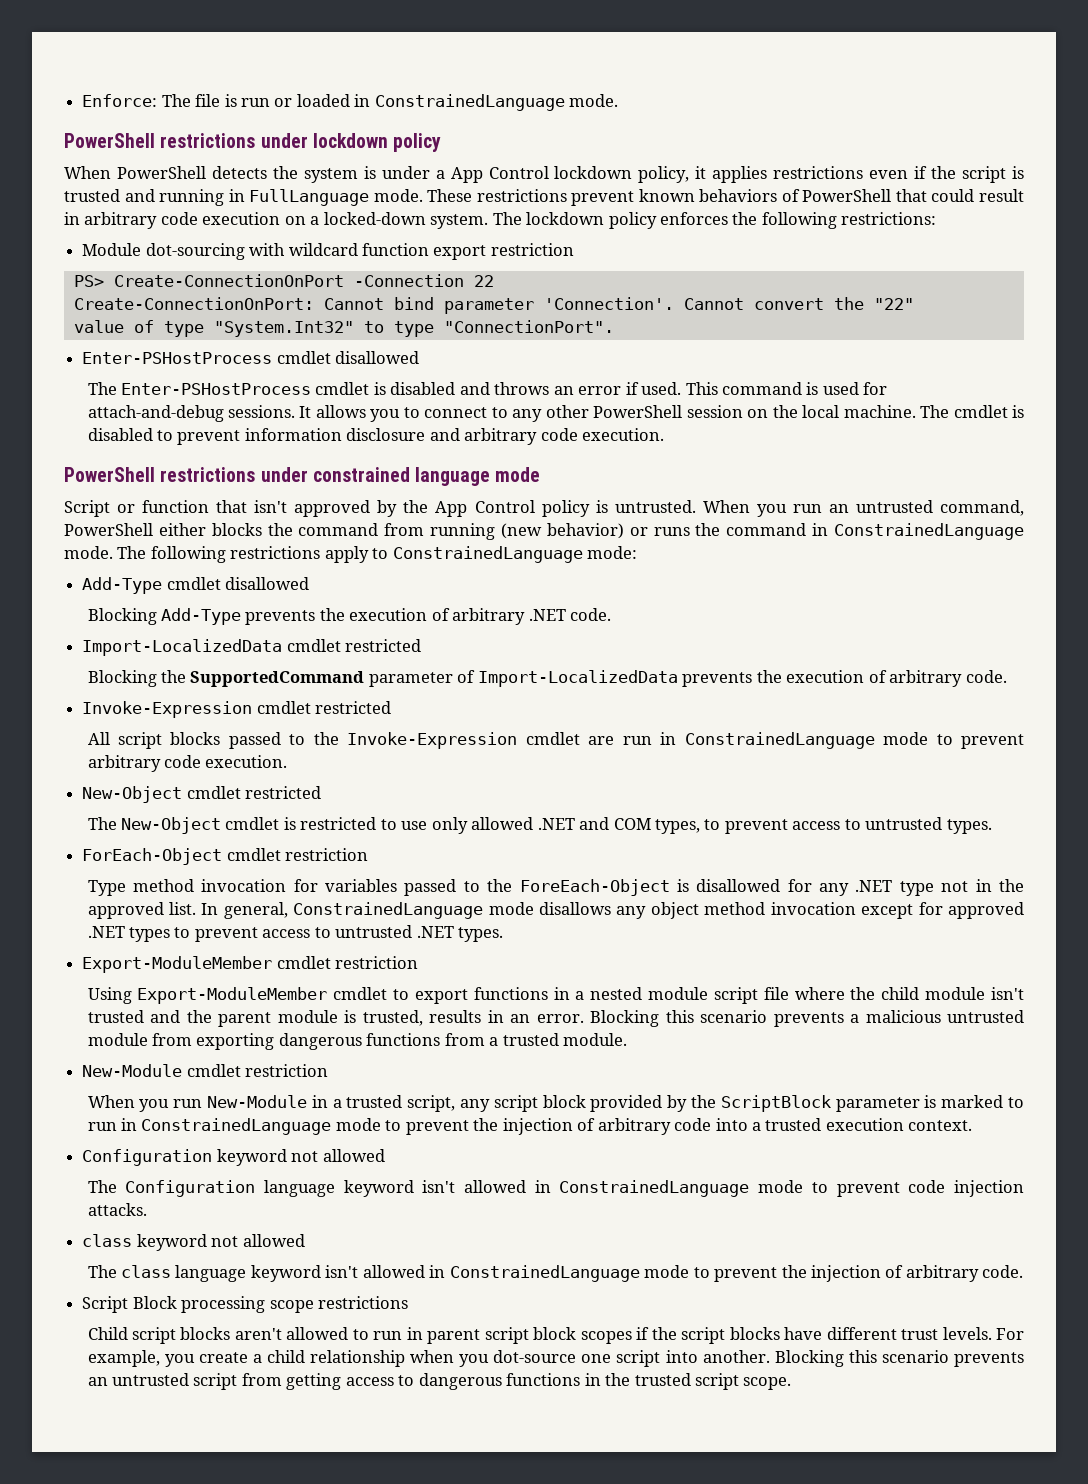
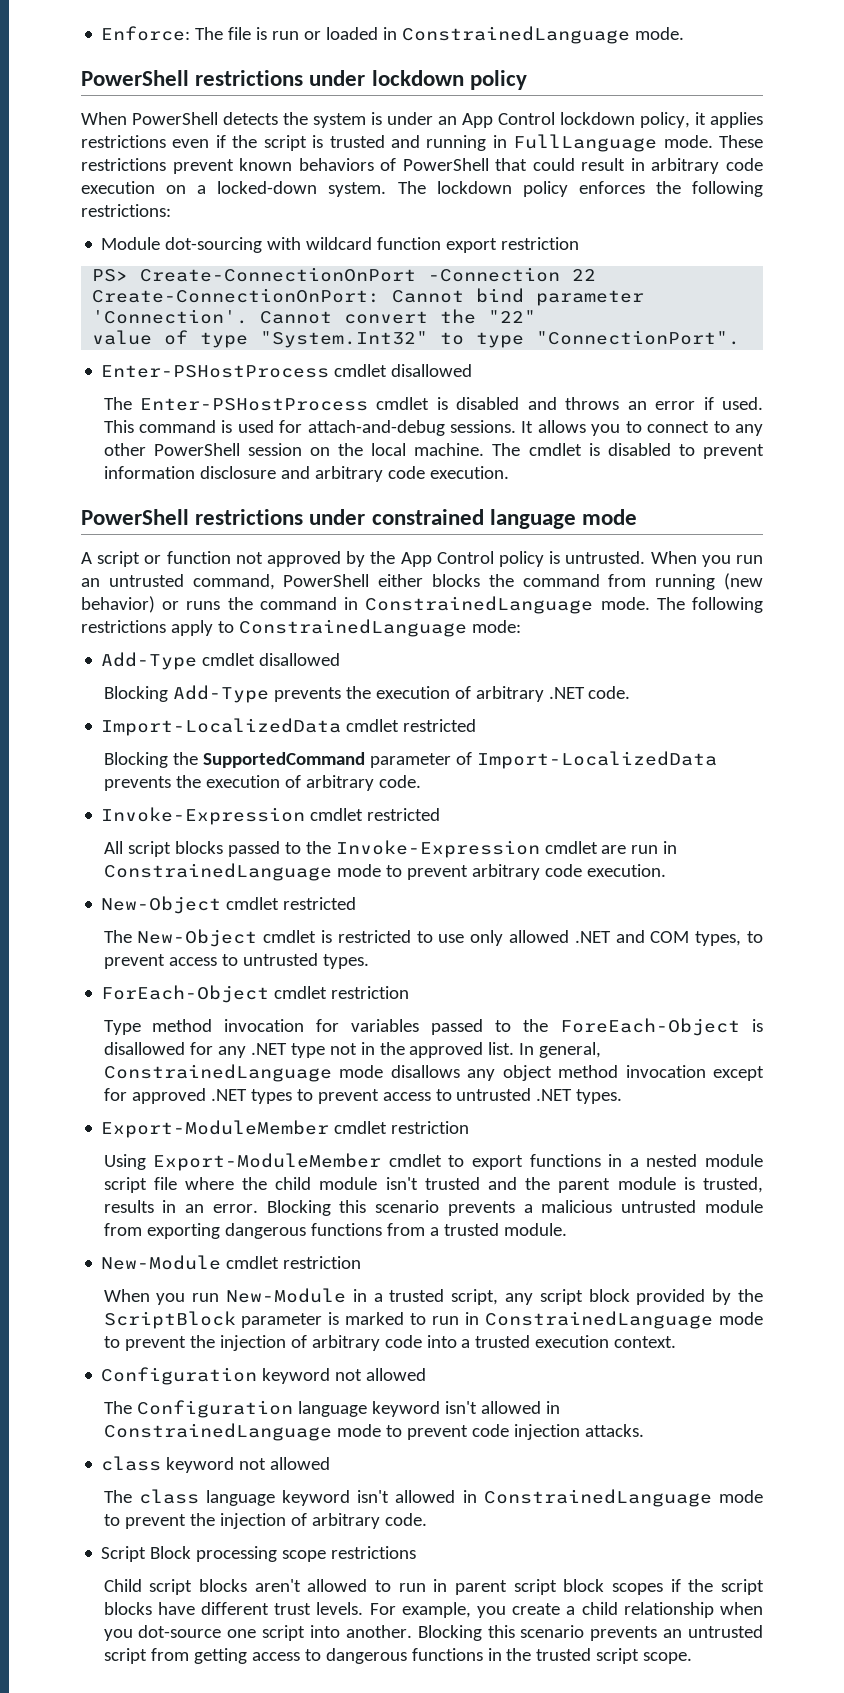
- When PowerShell detects the system is under a App Control lockdown policy, it applies restrictions even if the script is trusted and running in FullLanguage mode.
+ When PowerShell detects the system is under an App Control lockdown policy, it applies restrictions even if the script is trusted and running in FullLanguage mode.
- Script or function that isn't approved by the App Control policy is untrusted.
+ A script or function not approved by the App Control policy is untrusted.

